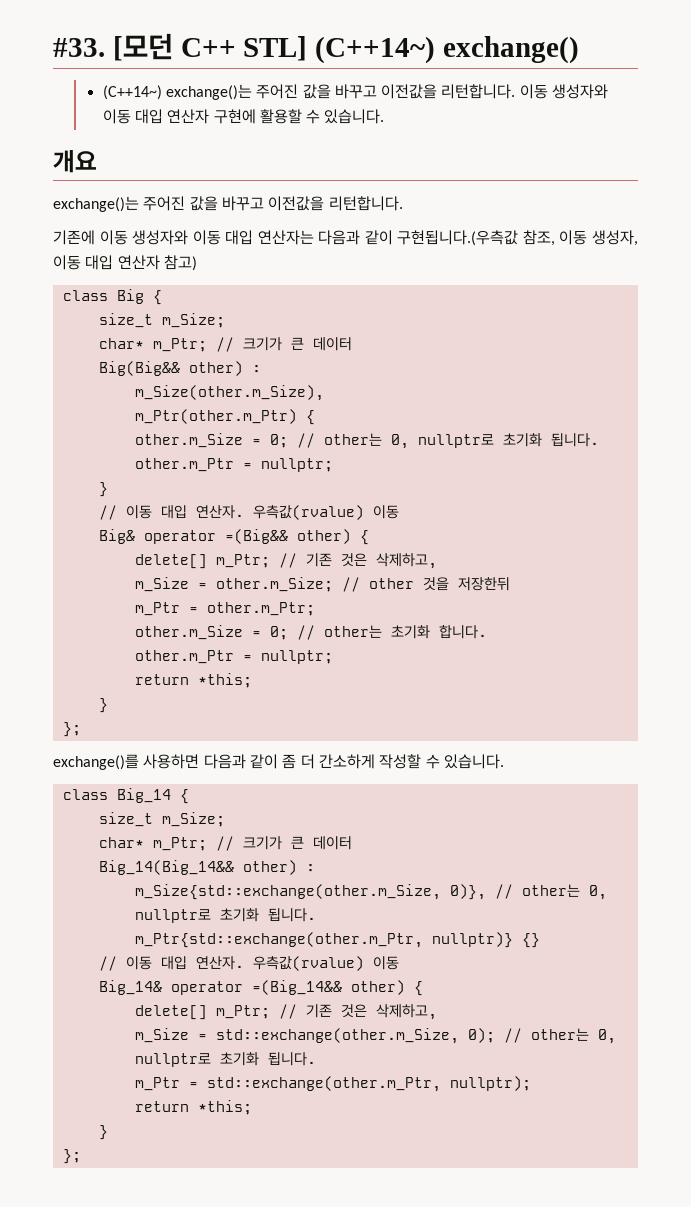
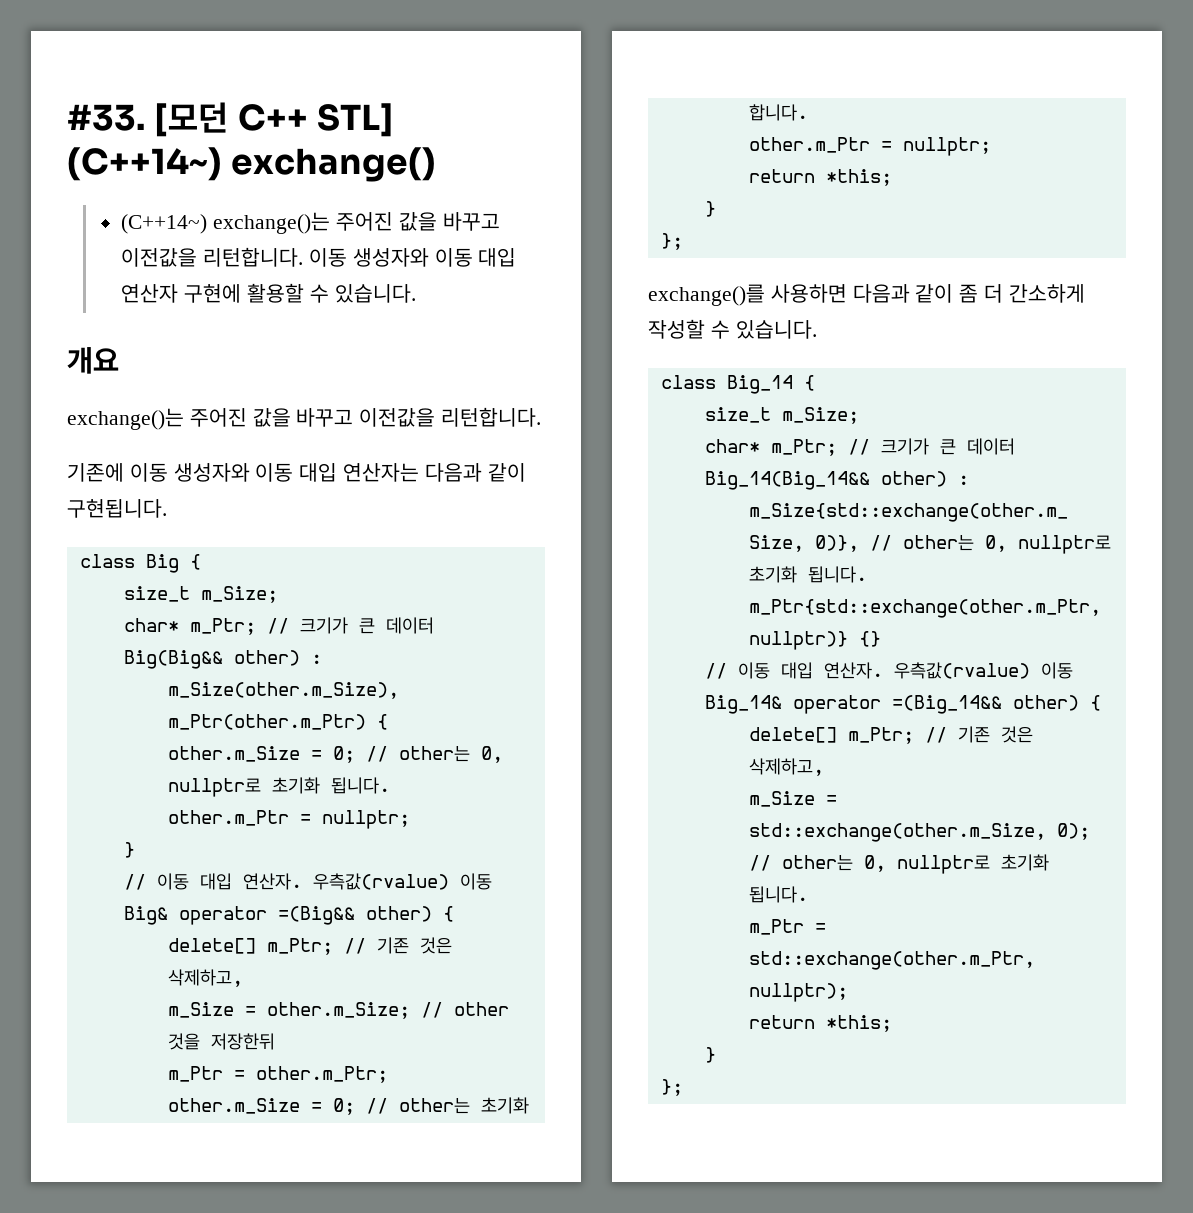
- 기존에 이동 생성자와 이동 대입 연산자는 다음과 같이 구현됩니다.(우측값 참조, 이동 생성자, 이동 대입 연산자 참고)
+ 기존에 이동 생성자와 이동 대입 연산자는 다음과 같이 구현됩니다.

